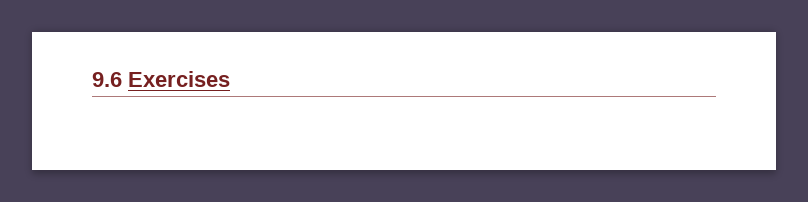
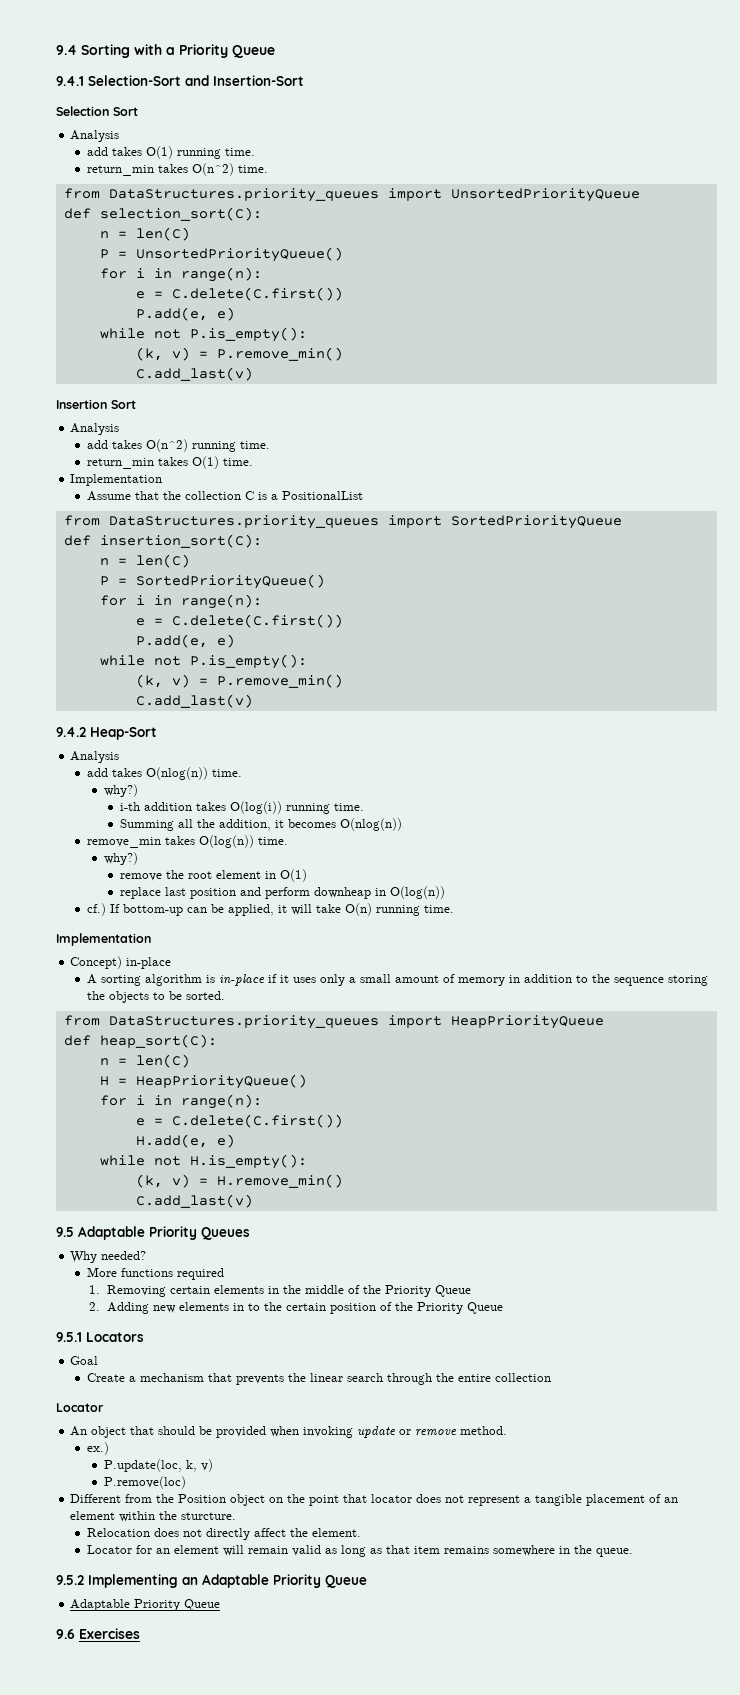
+ 9.4 Sorting with a Priority Queue
+ 9.4.1 Selection-Sort and Insertion-Sort
+ Selection Sort
+ Analysis
+ add takes O(1) running time.
+ return_min takes O(n^2) time.
+ from DataStructures.priority_queues import UnsortedPriorityQueue
+ def selection_sort(C):
+ n = len(C)
+ P = UnsortedPriorityQueue()
+ for i in range(n):
+ e = C.delete(C.first())
+ P.add(e, e)
+ while not P.is_empty():
+ (k, v) = P.remove_min()
+ C.add_last(v)
+ Insertion Sort
+ Analysis
+ add takes O(n^2) running time.
+ return_min takes O(1) time.
+ Implementation
+ Assume that the collection C is a PositionalList
+ from DataStructures.priority_queues import SortedPriorityQueue
+ def insertion_sort(C):
+ n = len(C)
+ P = SortedPriorityQueue()
+ for i in range(n):
+ e = C.delete(C.first())
+ P.add(e, e)
+ while not P.is_empty():
+ (k, v) = P.remove_min()
+ C.add_last(v)
+ 9.4.2 Heap-Sort
+ Analysis
+ add takes O(nlog(n)) time.
+ why?)
+ i-th addition takes O(log(i)) running time.
+ Summing all the addition, it becomes O(nlog(n))
+ remove_min takes O(log(n)) time.
+ why?)
+ remove the root element in O(1)
+ replace last position and perform downheap in O(log(n))
+ cf.) If bottom-up can be applied, it will take O(n) running time.
+ Implementation
+ Concept) in-place
+ A sorting algorithm is in-place if it uses only a small amount of memory in addition to the sequence storing the objects to be sorted.
+ from DataStructures.priority_queues import HeapPriorityQueue
+ def heap_sort(C):
+ n = len(C)
+ H = HeapPriorityQueue()
+ for i in range(n):
+ e = C.delete(C.first())
+ H.add(e, e)
+ while not H.is_empty():
+ (k, v) = H.remove_min()
+ C.add_last(v)
+ 9.5 Adaptable Priority Queues
+ Why needed?
+ More functions required
+ 1. Removing certain elements in the middle of the Priority Queue
+ 2. Adding new elements in to the certain position of the Priority Queue
+ 9.5.1 Locators
+ Goal
+ Create a mechanism that prevents the linear search through the entire collection
+ Locator
+ An object that should be provided when invoking update or remove method.
+ ex.)
+ P.update(loc, k, v)
+ P.remove(loc)
+ Different from the Position object on the point that locator does not represent a tangible placement of an element within the sturcture.
+ Relocation does not directly affect the element.
+ Locator for an element will remain valid as long as that item remains somewhere in the queue.
+ 9.5.2 Implementing an Adaptable Priority Queue
+ Adaptable Priority Queue

